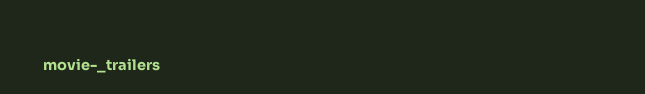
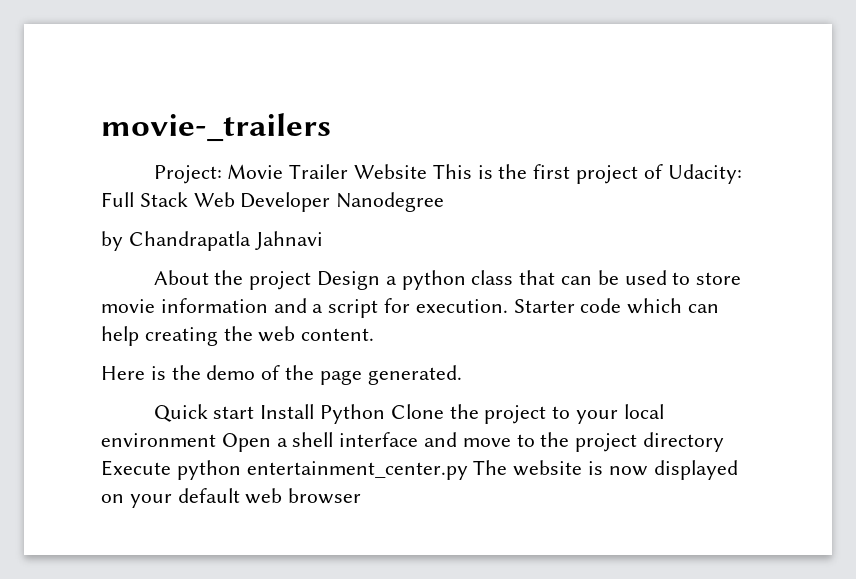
+ Project: Movie Trailer Website This is the first project of Udacity: Full Stack Web Developer Nanodegree
+ by Chandrapatla Jahnavi
+ About the project Design a python class that can be used to store movie information and a script for execution. Starter code which can help creating the web content.
+ Here is the demo of the page generated.
+ Quick start Install Python Clone the project to your local environment Open a shell interface and move to the project directory Execute python entertainment_center.py The website is now displayed on your default web browser

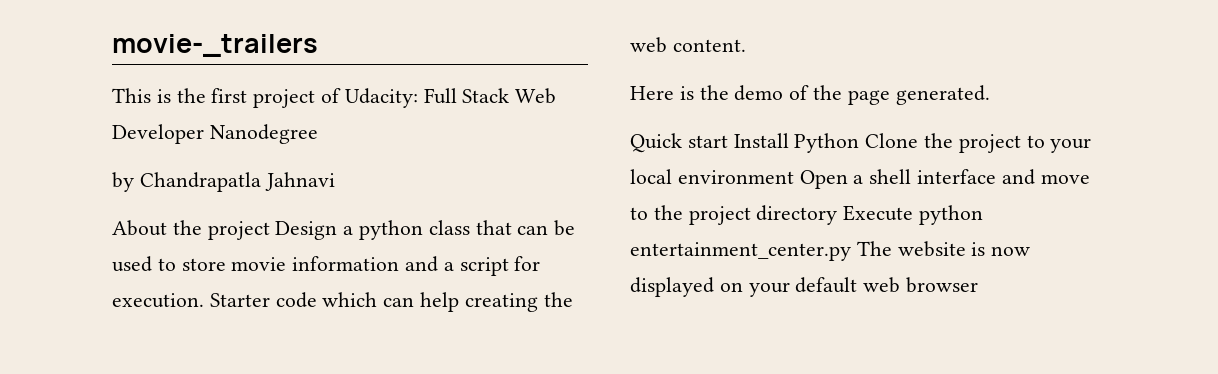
- Project: Movie Trailer Website This is the first project of Udacity: Full Stack Web Developer Nanodegree
+ This is the first project of Udacity: Full Stack Web Developer Nanodegree

